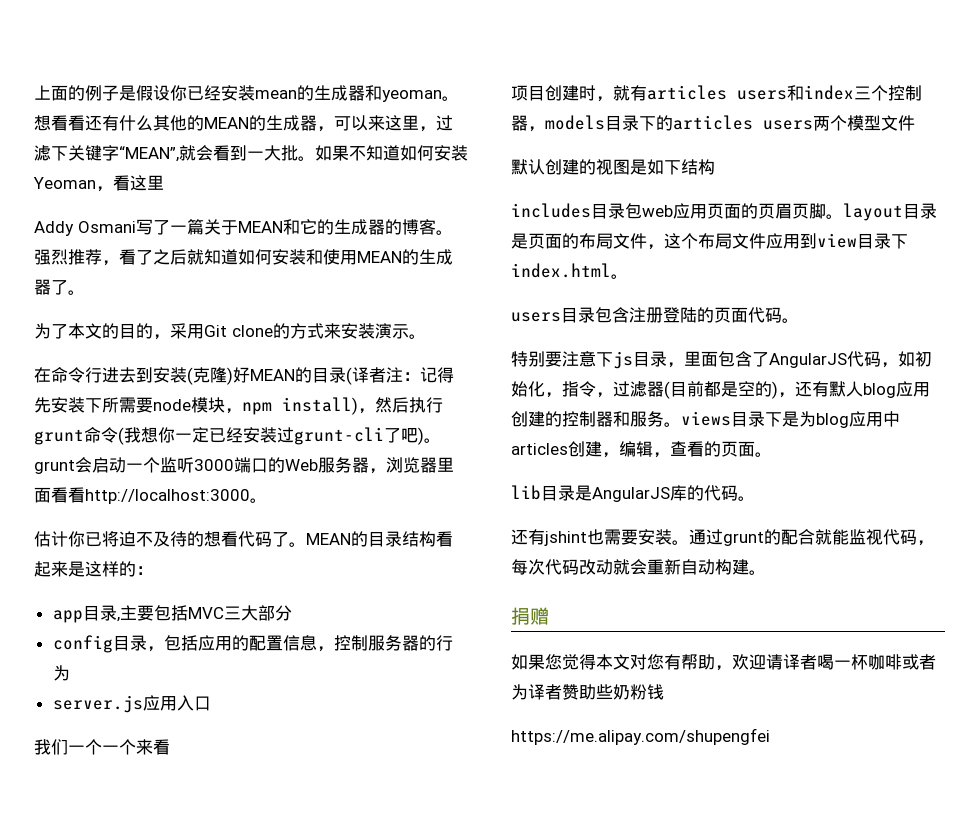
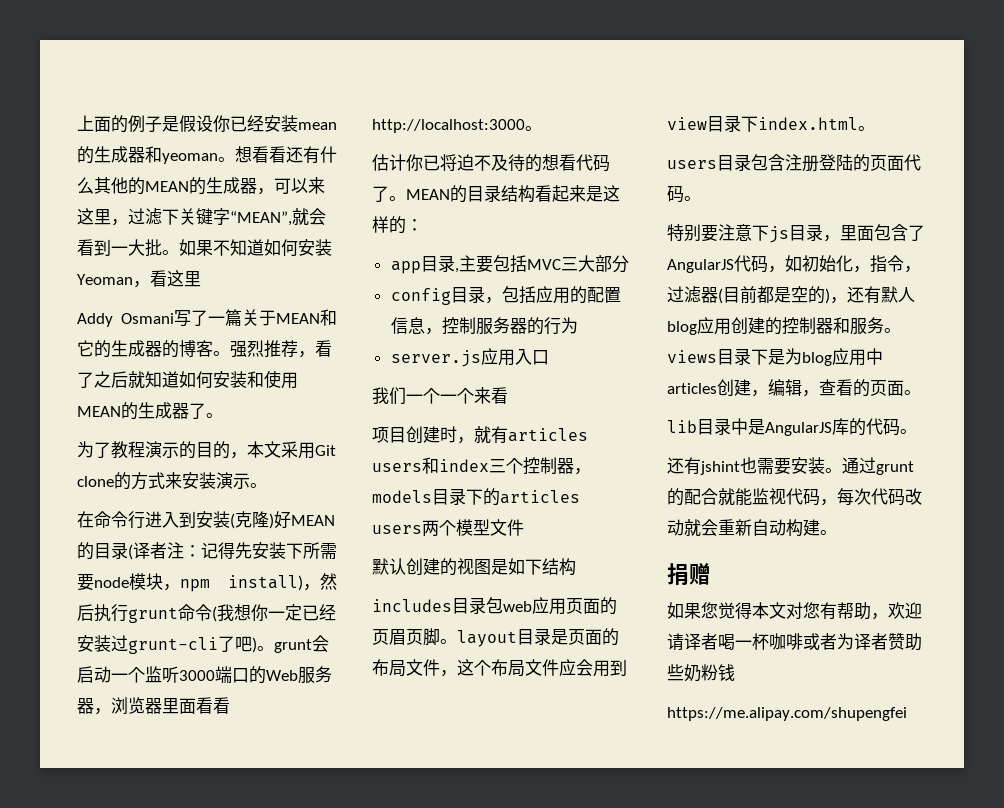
- 为了本文的目的，采用Git clone的方式来安装演示。
+ 为了教程演示的目的，本文采用Git clone的方式来安装演示。
- 在命令行进去到安装(克隆)好MEAN的目录(译者注：记得先安装下所需要node模块，npm install)，然后执行grunt命令(我想你一定已经安装过grunt-cli了吧)。grunt会启动一个监听3000端口的Web服务器，浏览器里面看看http://localhost:3000。
+ 在命令行进入到安装(克隆)好MEAN的目录(译者注：记得先安装下所需要node模块，npm install)，然后执行grunt命令(我想你一定已经安装过grunt-cli了吧)。grunt会启动一个监听3000端口的Web服务器，浏览器里面看看http://localhost:3000。
- includes目录包web应用页面的页眉页脚。layout目录是页面的布局文件，这个布局文件应用到view目录下index.html。
+ includes目录包web应用页面的页眉页脚。layout目录是页面的布局文件，这个布局文件应会用到view目录下index.html。
- lib目录是AngularJS库的代码。
+ lib目录中是AngularJS库的代码。

